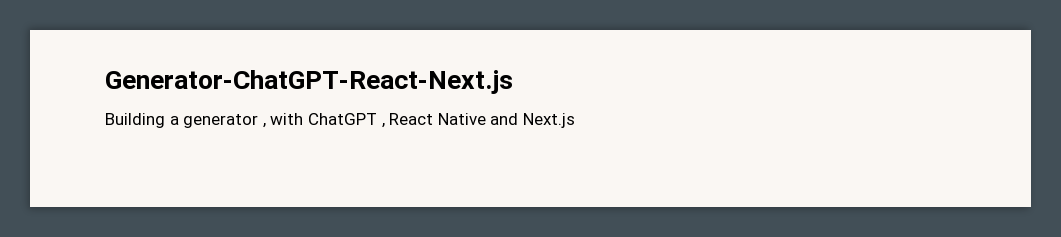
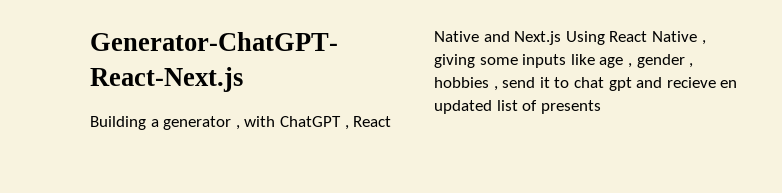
- Building a generator , with ChatGPT , React Native and Next.js
+ Building a generator , with ChatGPT , React Native and Next.js Using React Native , giving some inputs like age , gender , hobbies , send it to chat gpt and recieve en updated list of presents

